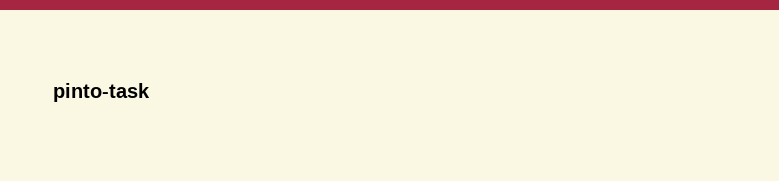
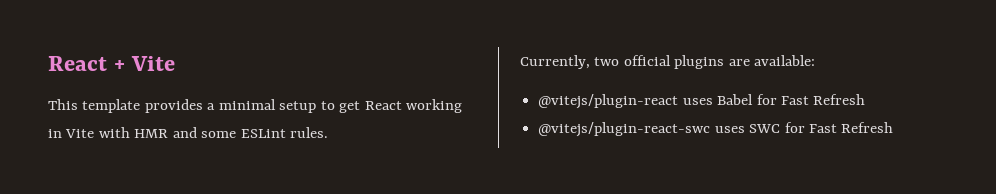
- pinto-task
+ React + Vite
+ This template provides a minimal setup to get React working in Vite with HMR and some ESLint rules.
+ Currently, two official plugins are available:
+ @vitejs/plugin-react uses Babel for Fast Refresh
+ @vitejs/plugin-react-swc uses SWC for Fast Refresh

